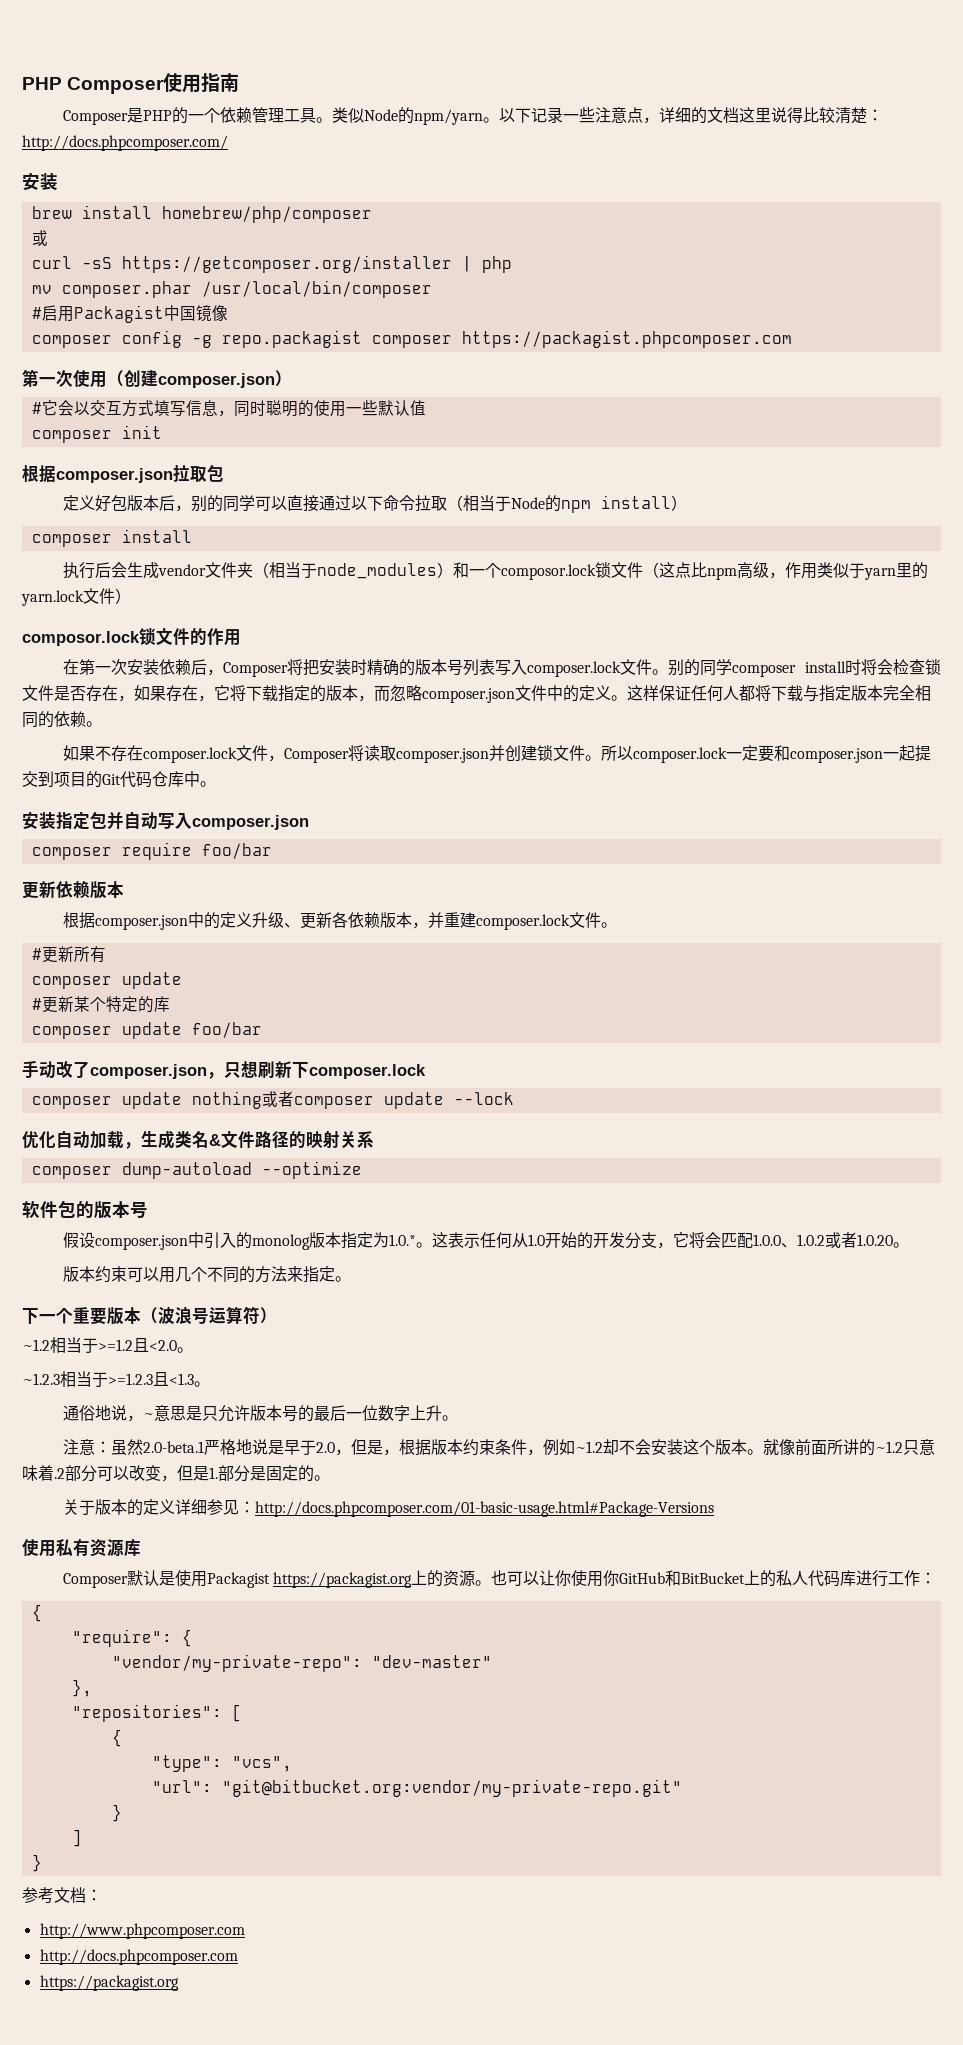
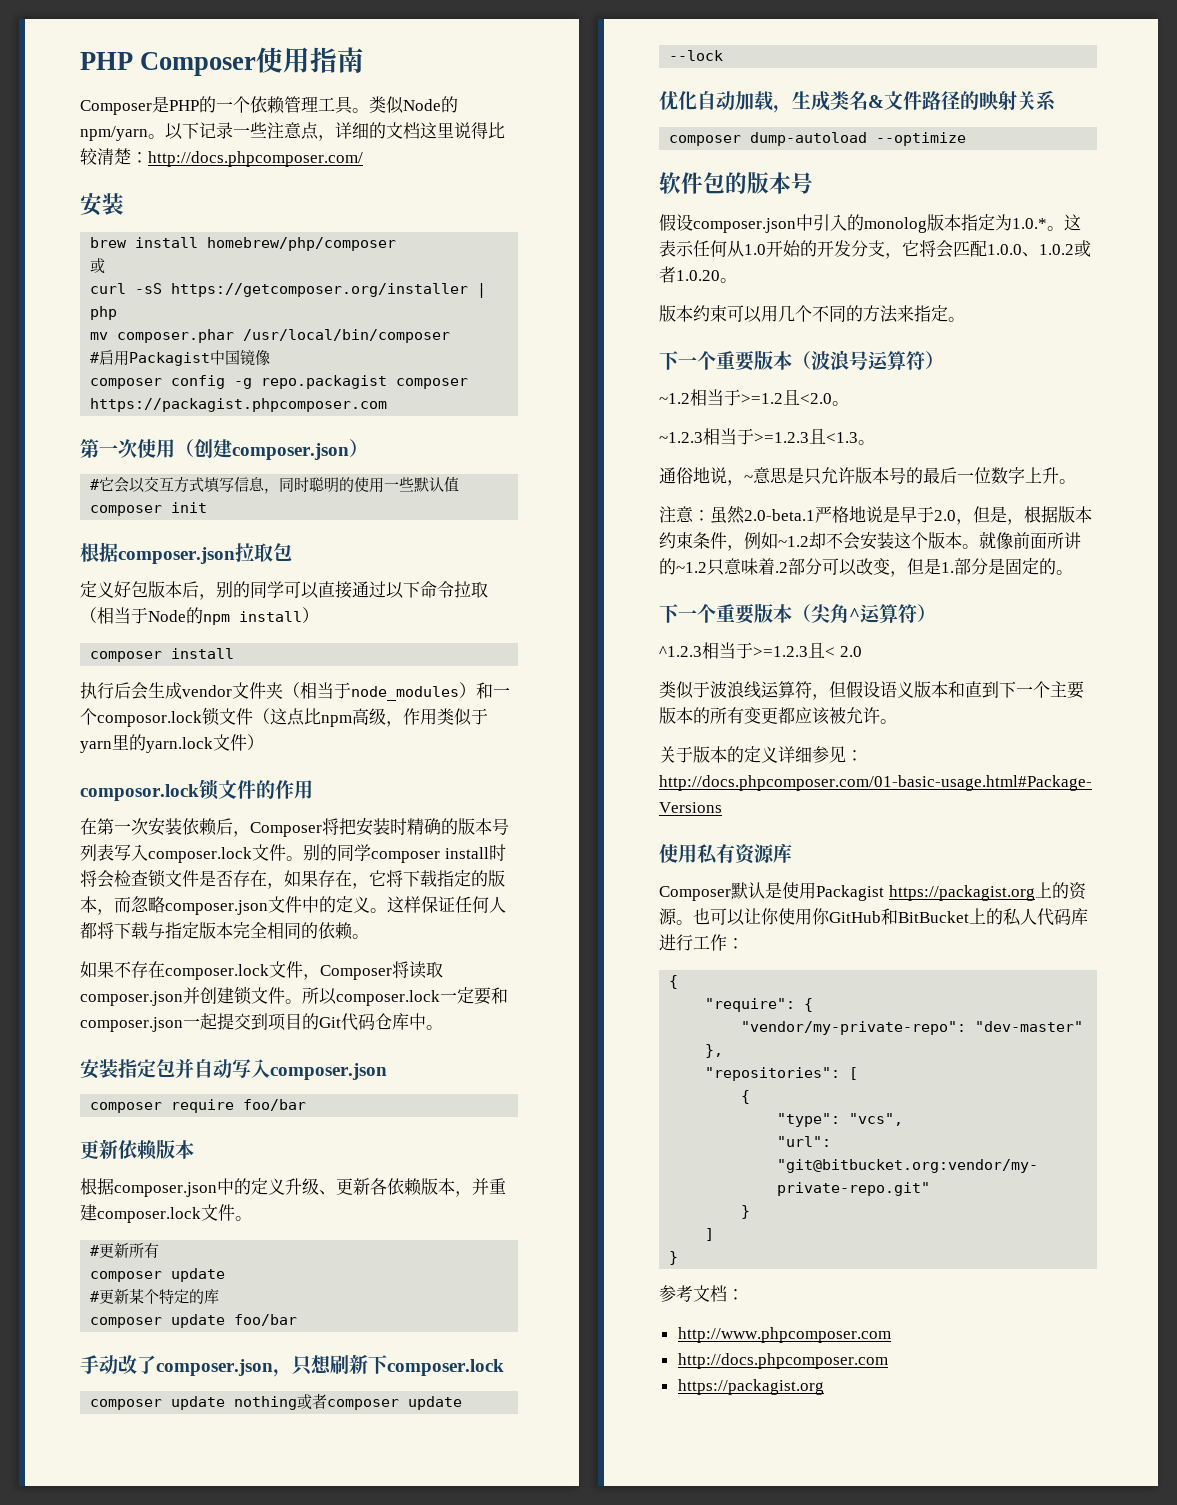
+ 下一个重要版本（尖角^运算符）
+ ^1.2.3相当于>=1.2.3且< 2.0
+ 类似于波浪线运算符，但假设语义版本和直到下一个主要版本的所有变更都应该被允许。

